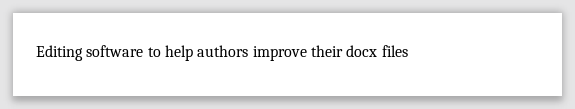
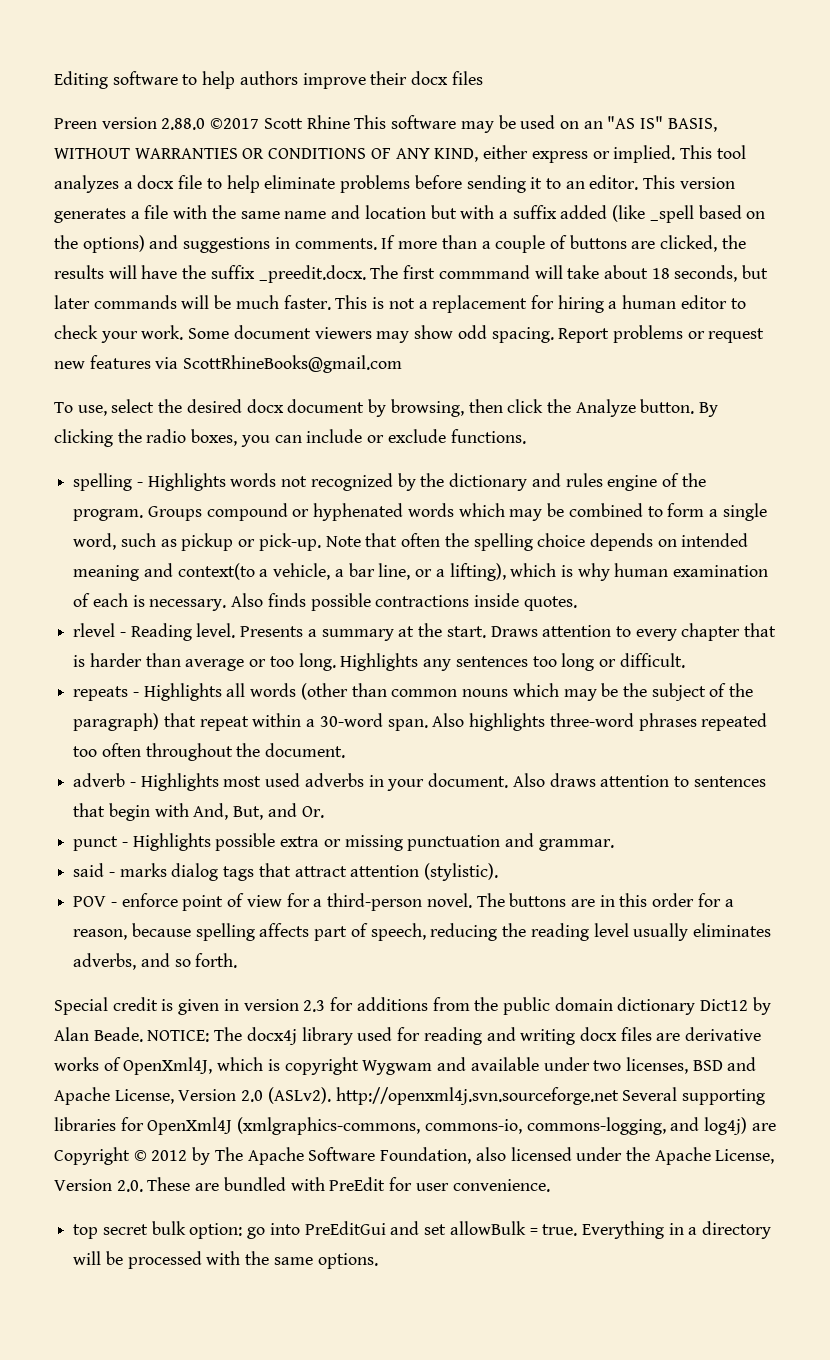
+ Preen version 2.88.0 ©2017 Scott Rhine This software may be used on an "AS IS" BASIS, WITHOUT WARRANTIES OR CONDITIONS OF ANY KIND, either express or implied. This tool analyzes a docx file to help eliminate problems before sending it to an editor. This version generates a file with the same name and location but with a suffix added (like _spell based on the options) and suggestions in comments. If more than a couple of buttons are clicked, the results will have the suffix _preedit.docx. The first commmand will take about 18 seconds, but later commands will be much faster. This is not a replacement for hiring a human editor to check your work. Some document viewers may show odd spacing. Report problems or request new features via ScottRhineBooks@gmail.com
+ To use, select the desired docx document by browsing, then click the Analyze button. By clicking the radio boxes, you can include or exclude functions.
+ spelling - Highlights words not recognized by the dictionary and rules engine of the program. Groups compound or hyphenated words which may be combined to form a single word, such as pickup or pick-up. Note that often the spelling choice depends on intended meaning and context(to a vehicle, a bar line, or a lifting), which is why human examination of each is necessary. Also finds possible contractions inside quotes.
+ rlevel - Reading level. Presents a summary at the start. Draws attention to every chapter that is harder than average or too long. Highlights any sentences too long or difficult.
+ repeats - Highlights all words (other than common nouns which may be the subject of the paragraph) that repeat within a 30-word span. Also highlights three-word phrases repeated too often throughout the document.
+ adverb - Highlights most used adverbs in your document. Also draws attention to sentences that begin with And, But, and Or.
+ punct - Highlights possible extra or missing punctuation and grammar.
+ said - marks dialog tags that attract attention (stylistic).
+ POV - enforce point of view for a third-person novel. The buttons are in this order for a reason, because spelling affects part of speech, reducing the reading level usually eliminates adverbs, and so forth.
+ Special credit is given in version 2.3 for additions from the public domain dictionary Dict12 by Alan Beade. NOTICE: The docx4j library used for reading and writing docx files are derivative works of OpenXml4J, which is copyright Wygwam and available under two licenses, BSD and Apache License, Version 2.0 (ASLv2). http://openxml4j.svn.sourceforge.net Several supporting libraries for OpenXml4J (xmlgraphics-commons, commons-io, commons-logging, and log4j) are Copyright © 2012 by The Apache Software Foundation, also licensed under the Apache License, Version 2.0. These are bundled with PreEdit for user convenience.
+ top secret bulk option: go into PreEditGui and set allowBulk = true. Everything in a directory will be processed with the same options.

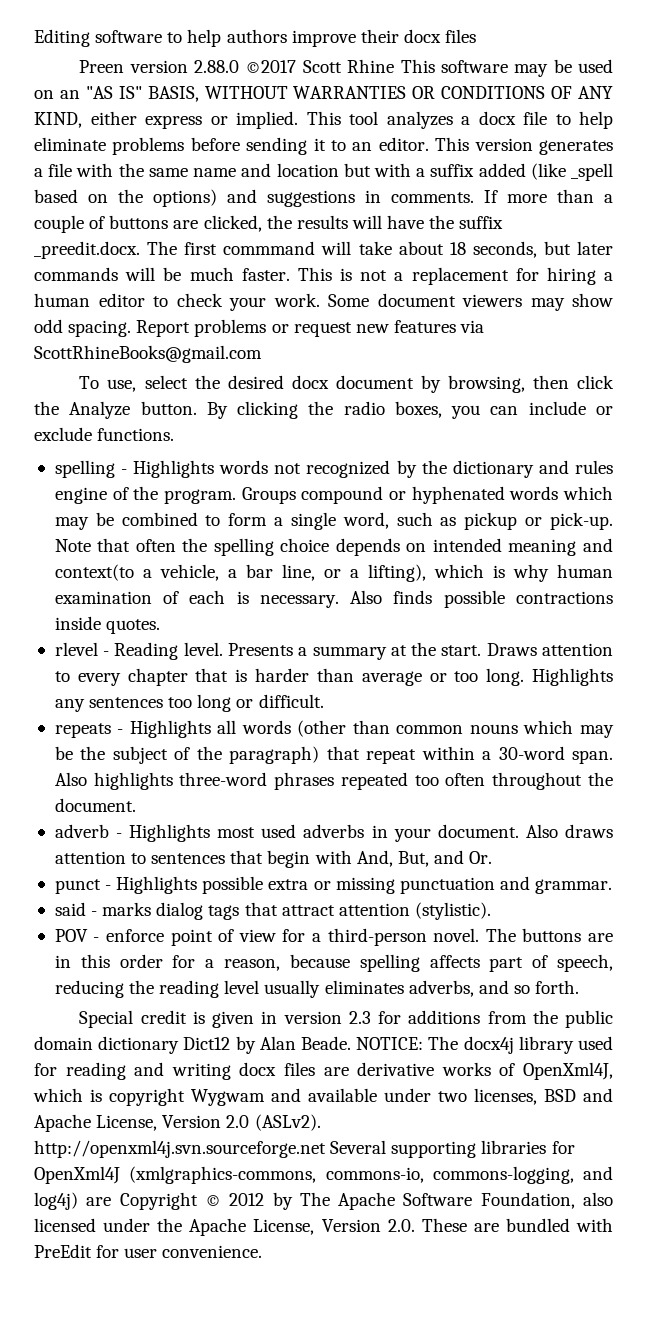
- top secret bulk option: go into PreEditGui and set allowBulk = true. Everything in a directory will be processed with the same options.

